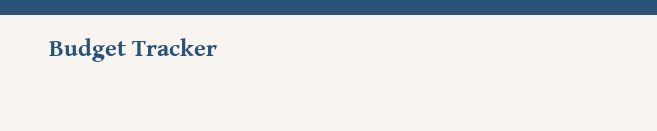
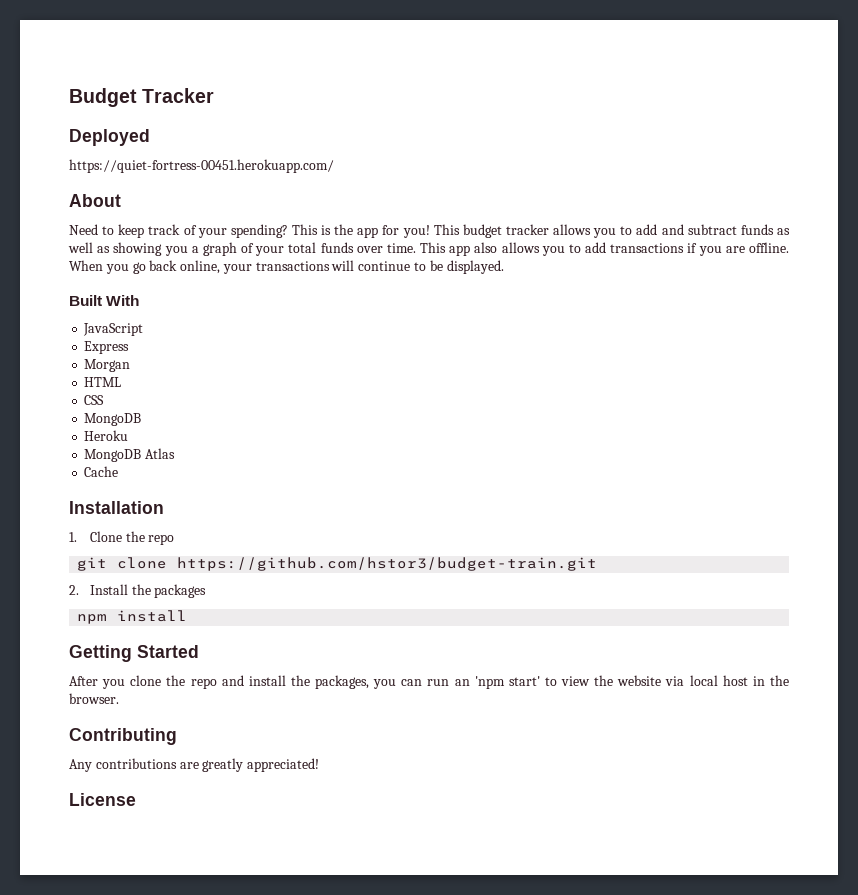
+ Deployed
+ https://quiet-fortress-00451.herokuapp.com/
+ About
+ Need to keep track of your spending? This is the app for you! This budget tracker allows you to add and subtract funds as well as showing you a graph of your total funds over time. This app also allows you to add transactions if you are offline. When you go back online, your transactions will continue to be displayed.
+ Built With
+ JavaScript
+ Express
+ Morgan
+ HTML
+ CSS
+ MongoDB
+ Heroku
+ MongoDB Atlas
+ Cache
+ Installation
+ 1. Clone the repo
+ git clone https://github.com/hstor3/budget-train.git
+ 2. Install the packages
+ npm install
+ Getting Started
+ After you clone the repo and install the packages, you can run an 'npm start' to view the website via local host in the browser.
+ Contributing
+ Any contributions are greatly appreciated!
+ License

